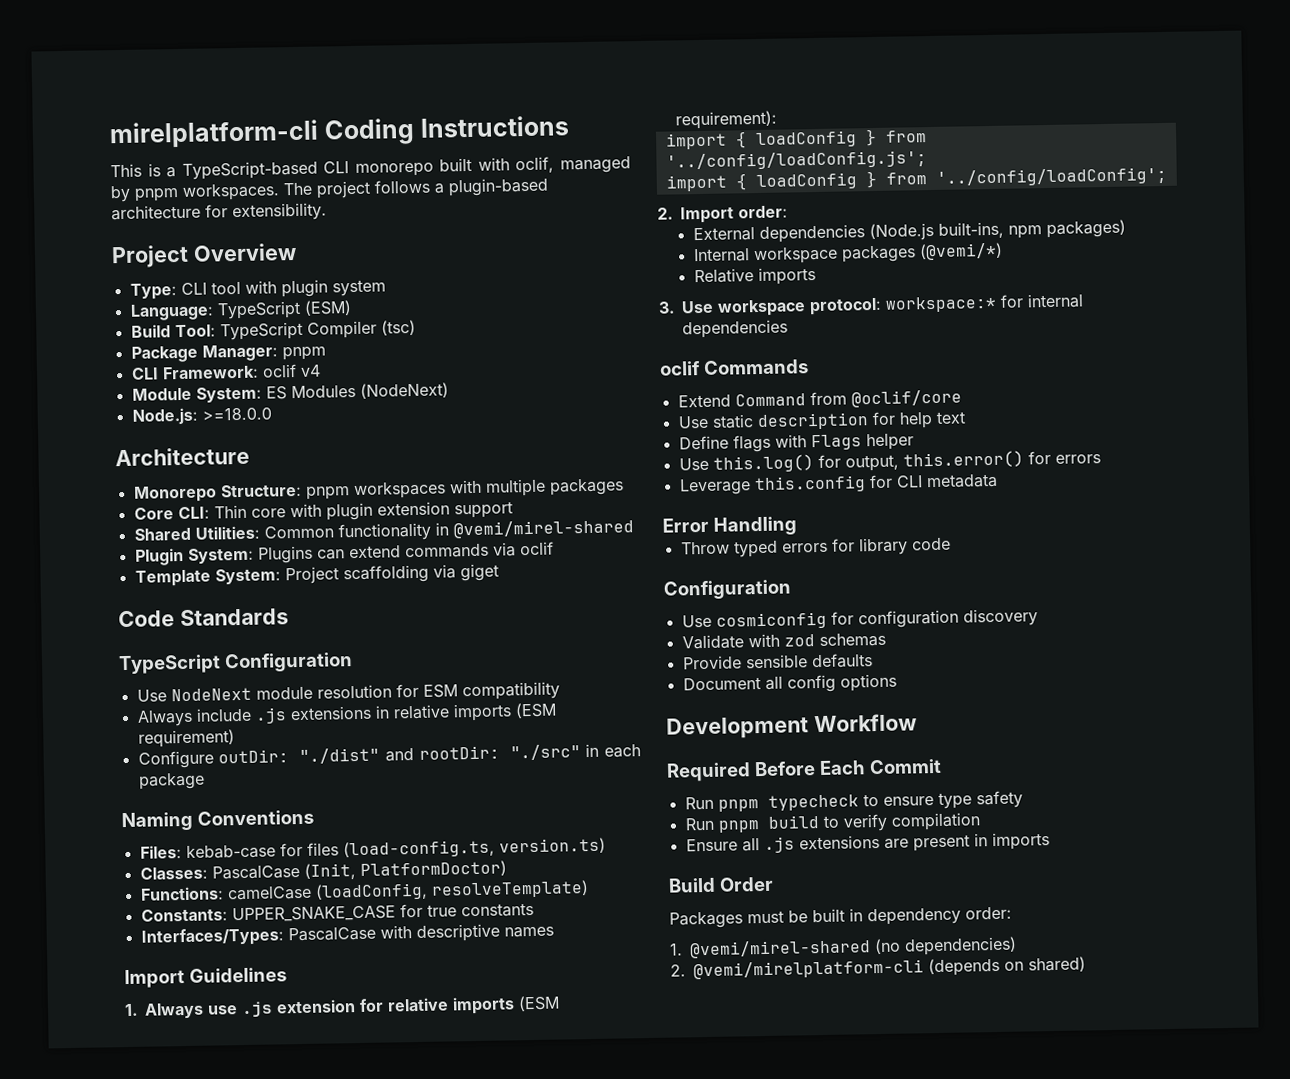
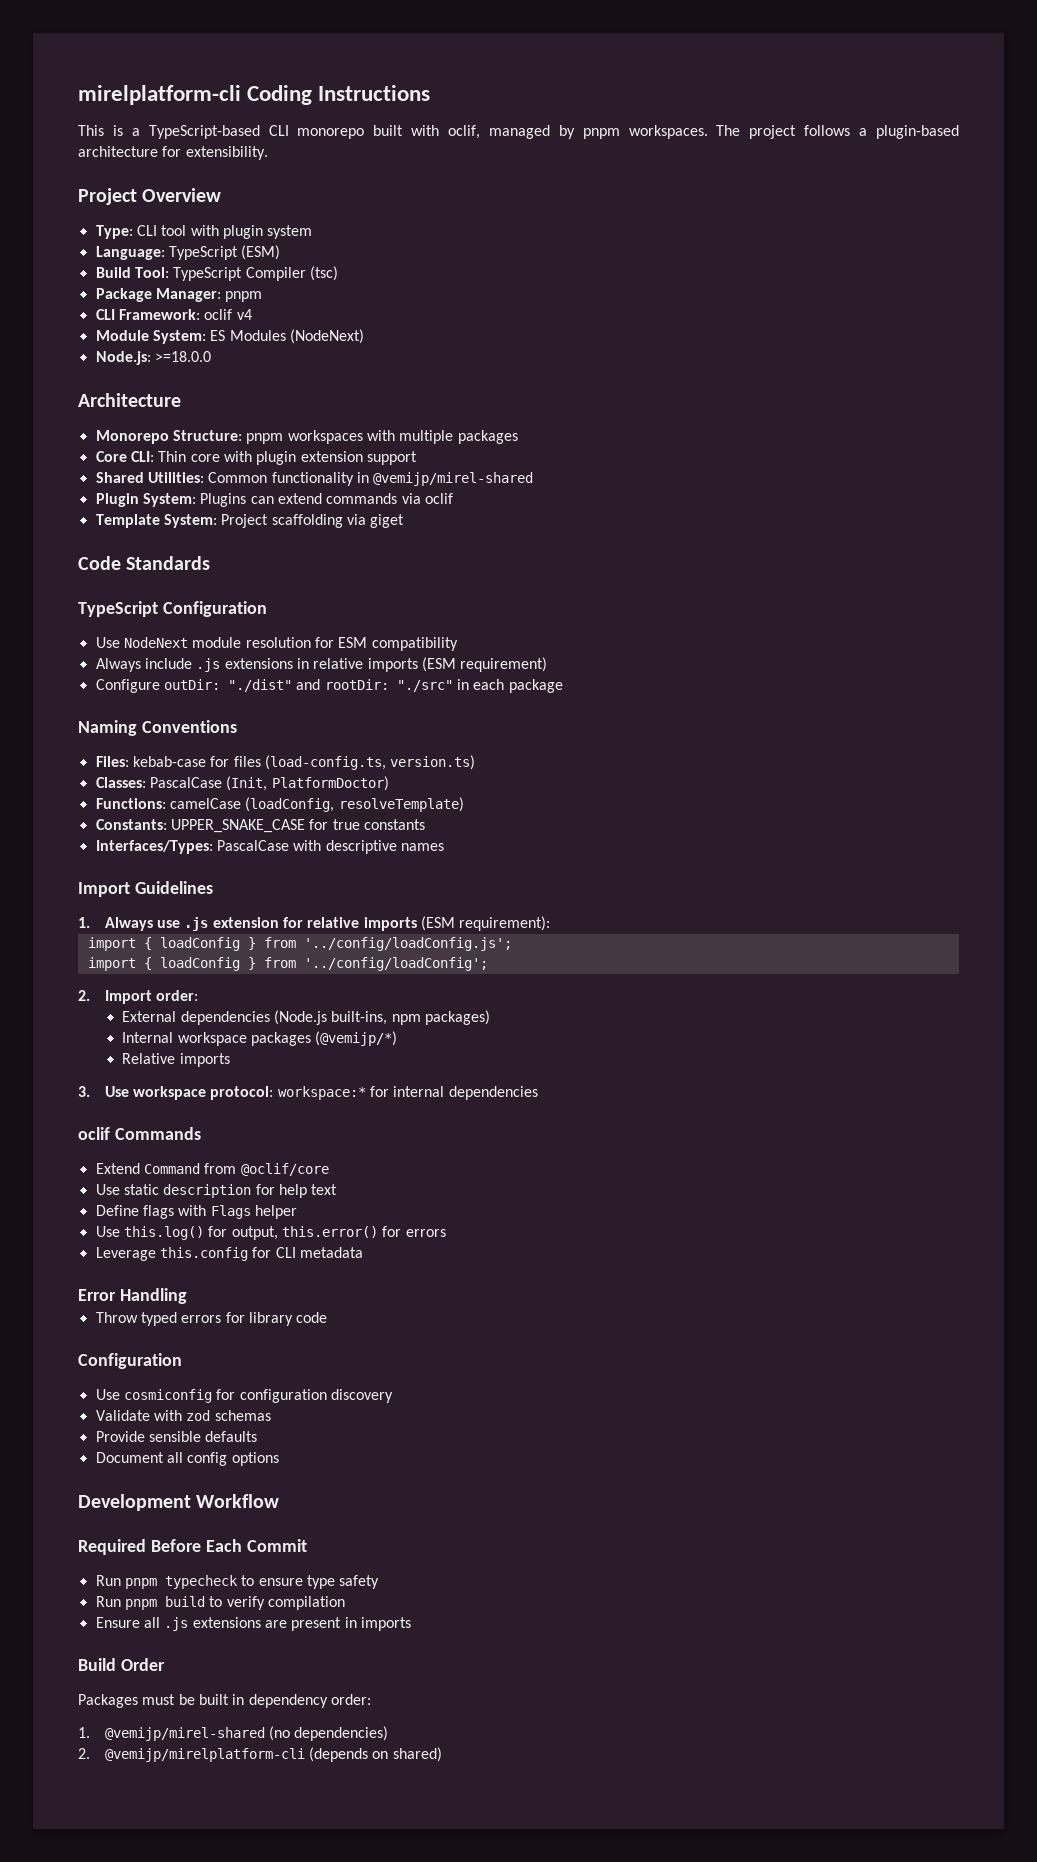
- Shared Utilities: Common functionality in @vemi/mirel-shared
+ Shared Utilities: Common functionality in @vemijp/mirel-shared
- Internal workspace packages (@vemi/*)
+ Internal workspace packages (@vemijp/*)
- 1. @vemi/mirel-shared (no dependencies)
+ 1. @vemijp/mirel-shared (no dependencies)
- 2. @vemi/mirelplatform-cli (depends on shared)
+ 2. @vemijp/mirelplatform-cli (depends on shared)

